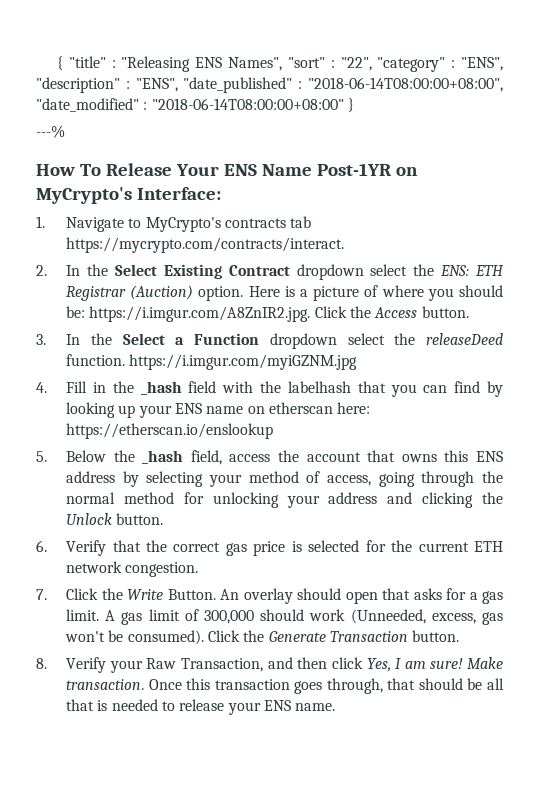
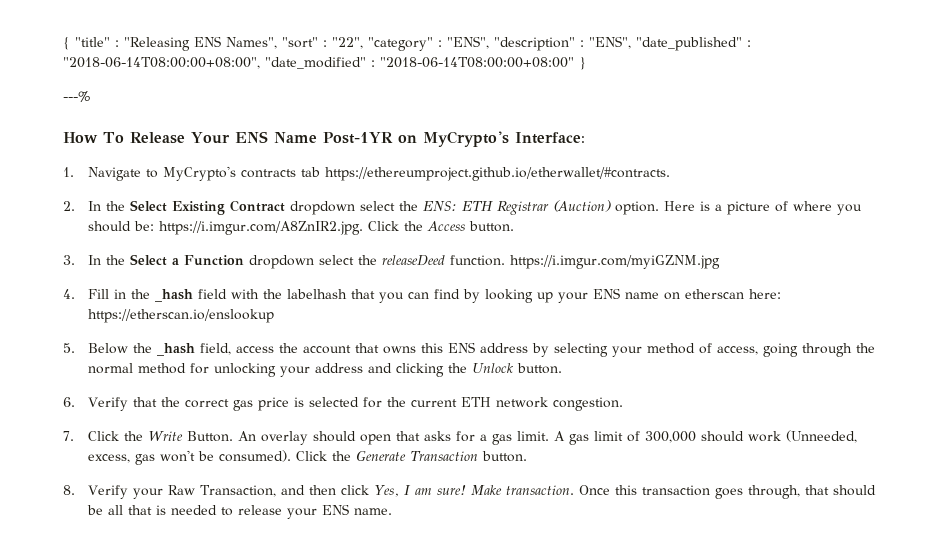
- 1. Navigate to MyCrypto's contracts tab https://mycrypto.com/contracts/interact.
+ 1. Navigate to MyCrypto's contracts tab https://ethereumproject.github.io/etherwallet/#contracts.

